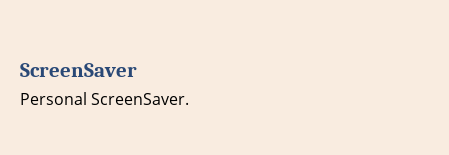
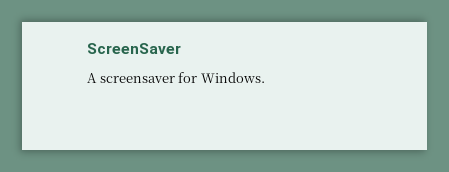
- Personal ScreenSaver.
+ A screensaver for Windows.

